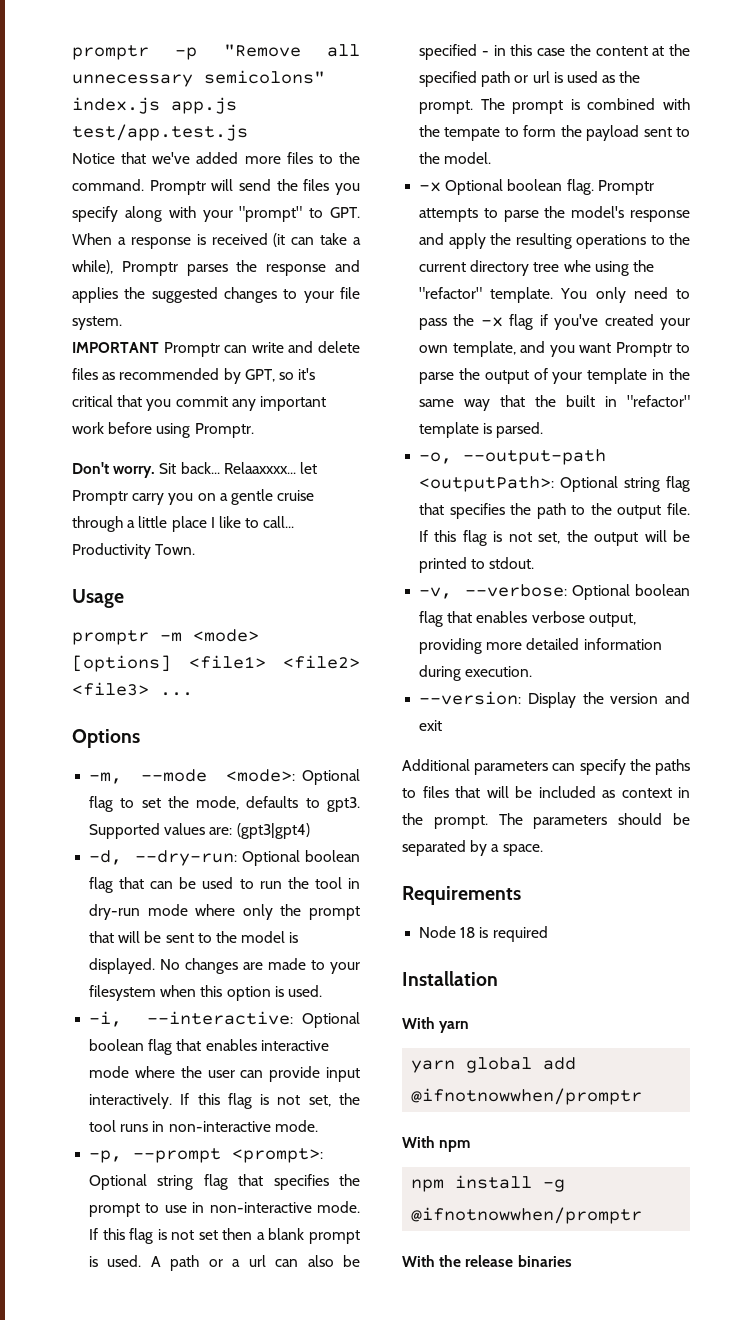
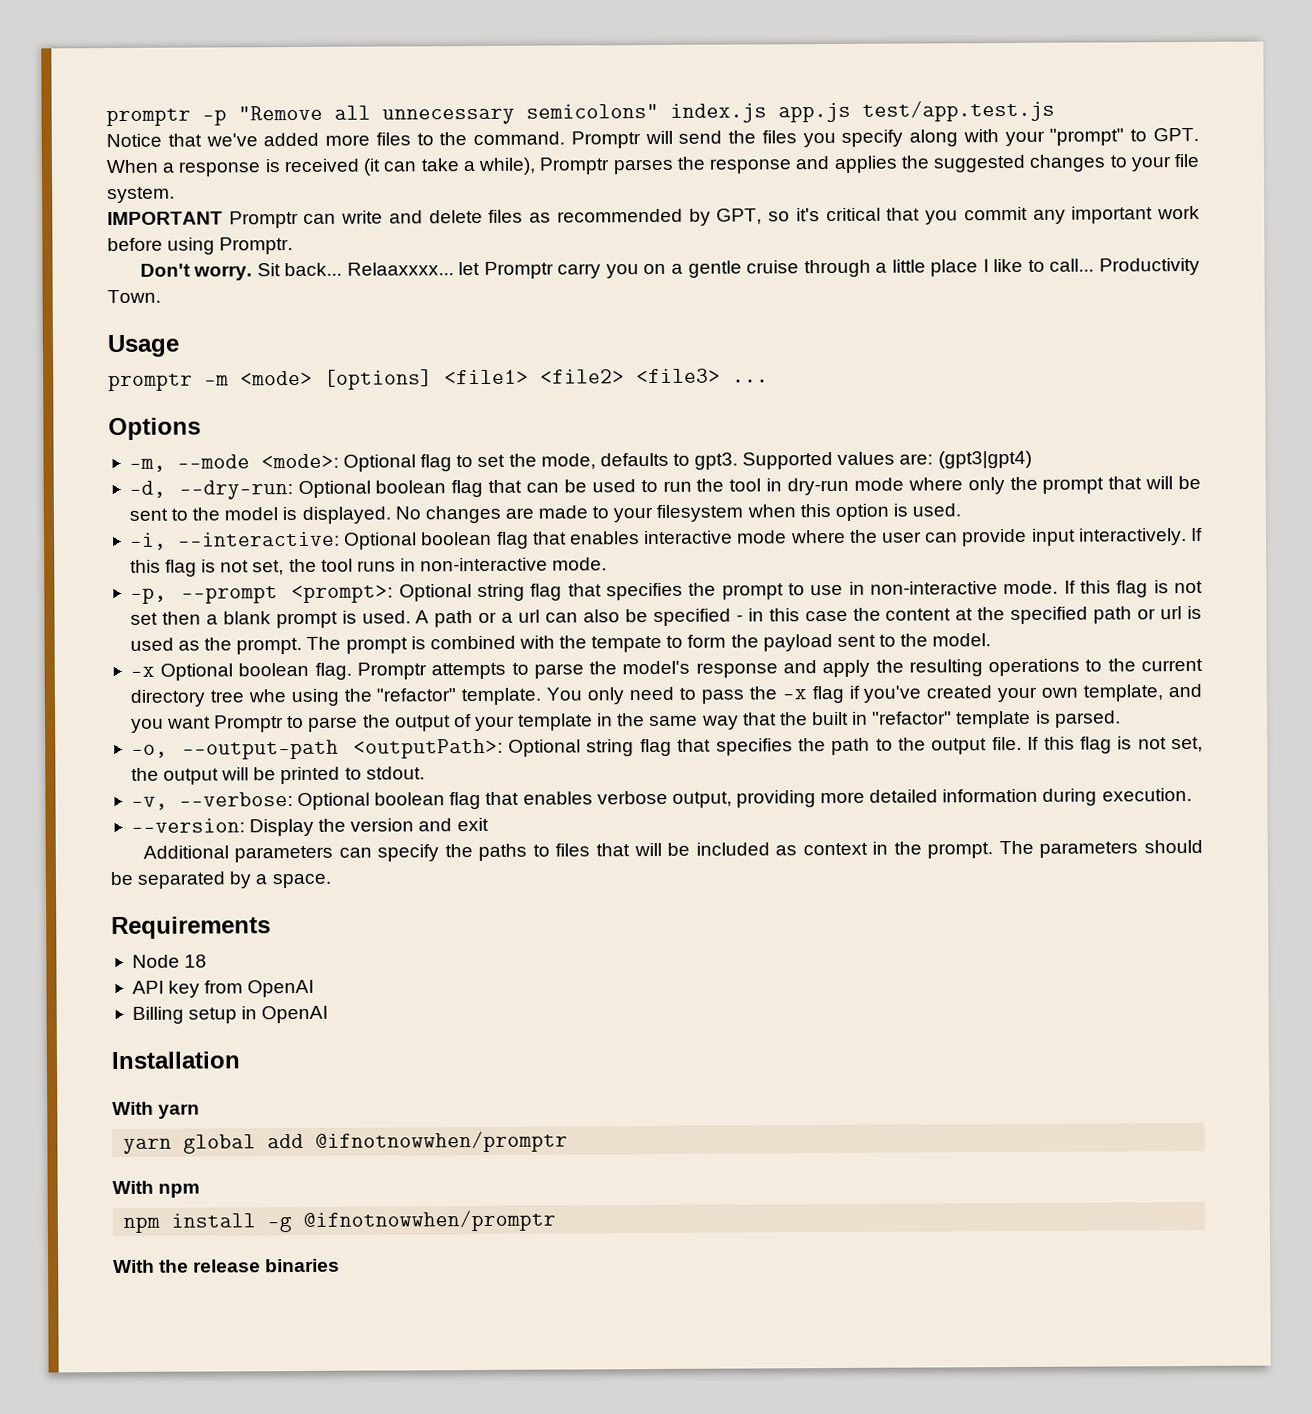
- Node 18 is required
+ Node 18
+ API key from OpenAI
+ Billing setup in OpenAI

